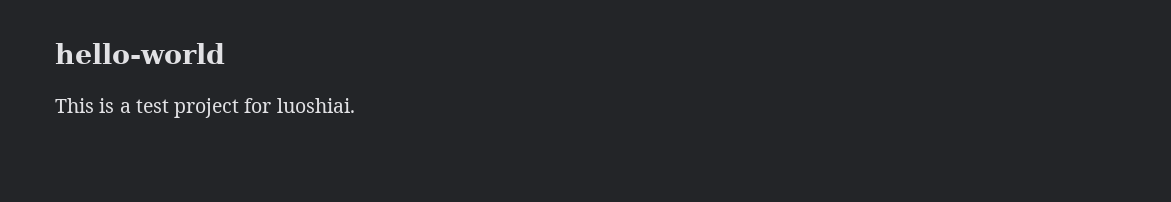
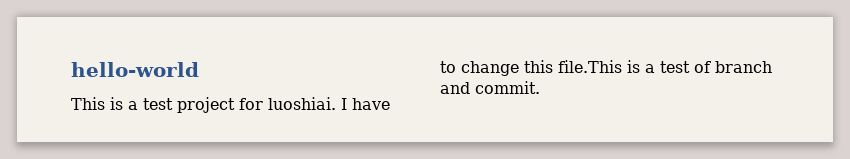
+ I have to change this file.This is a test of branch and commit.

